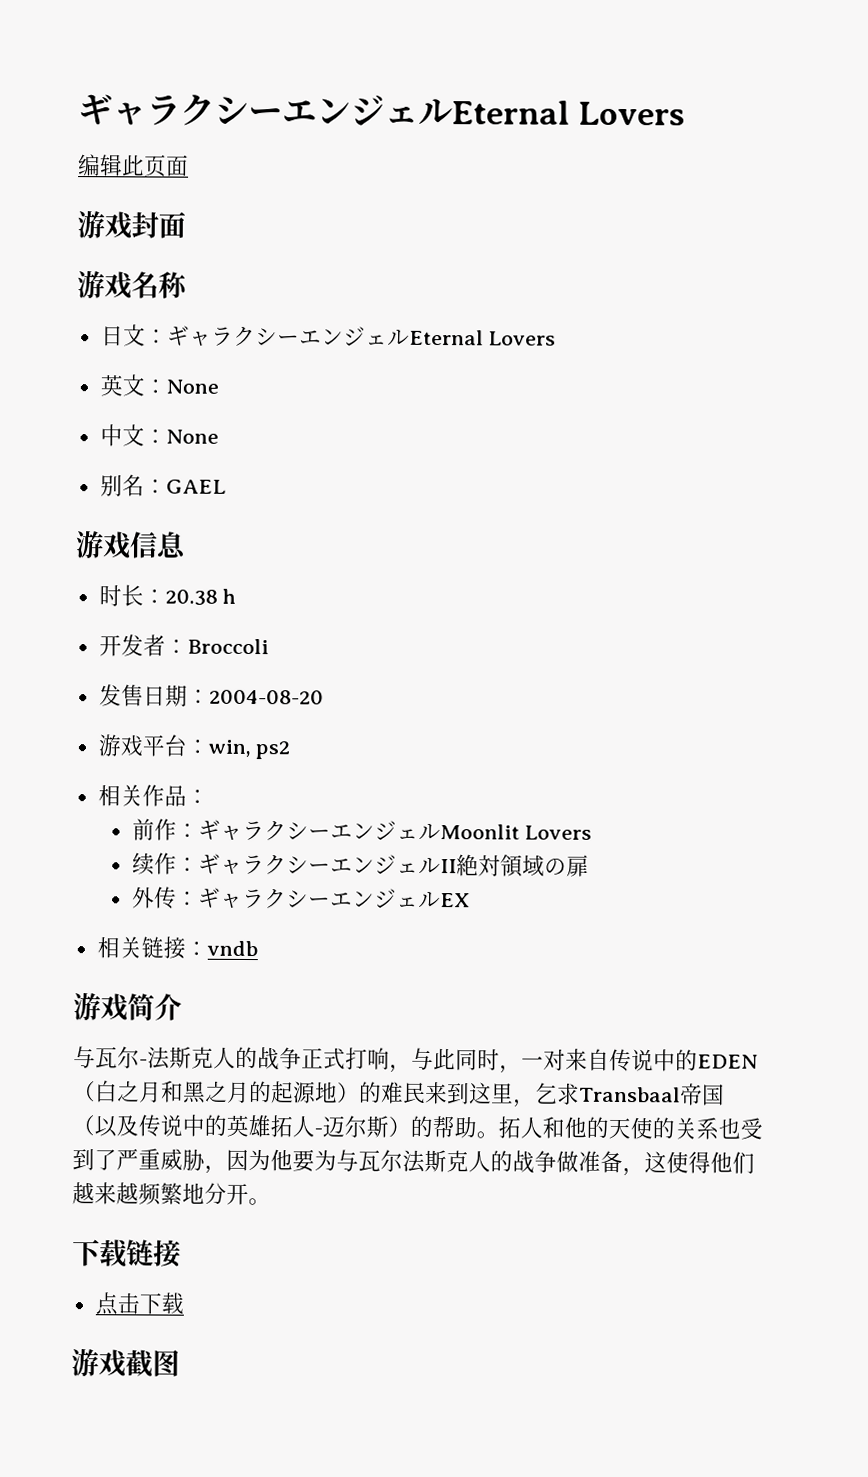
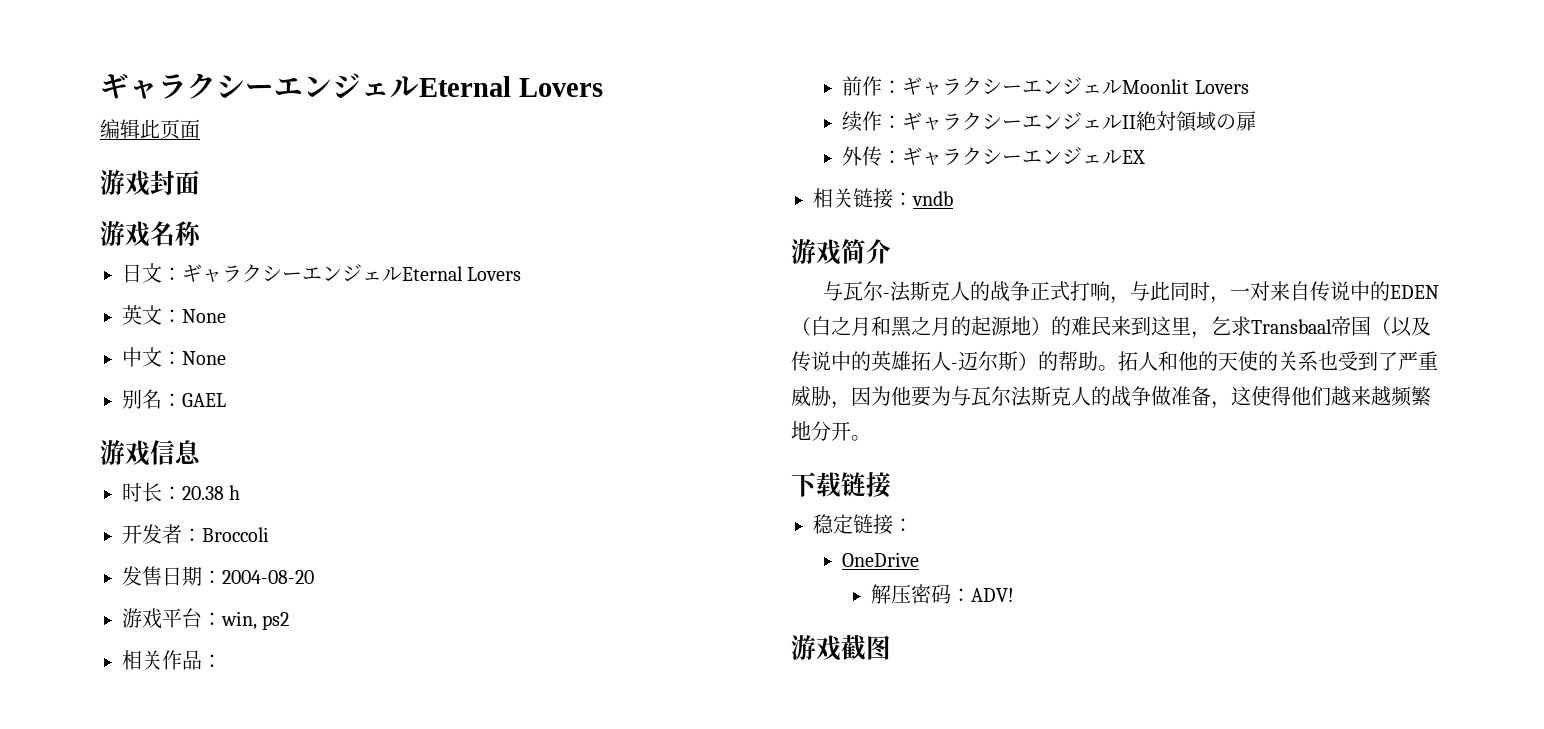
- 点击下载
+ 稳定链接：
+ OneDrive
+ 解压密码：ADV!

